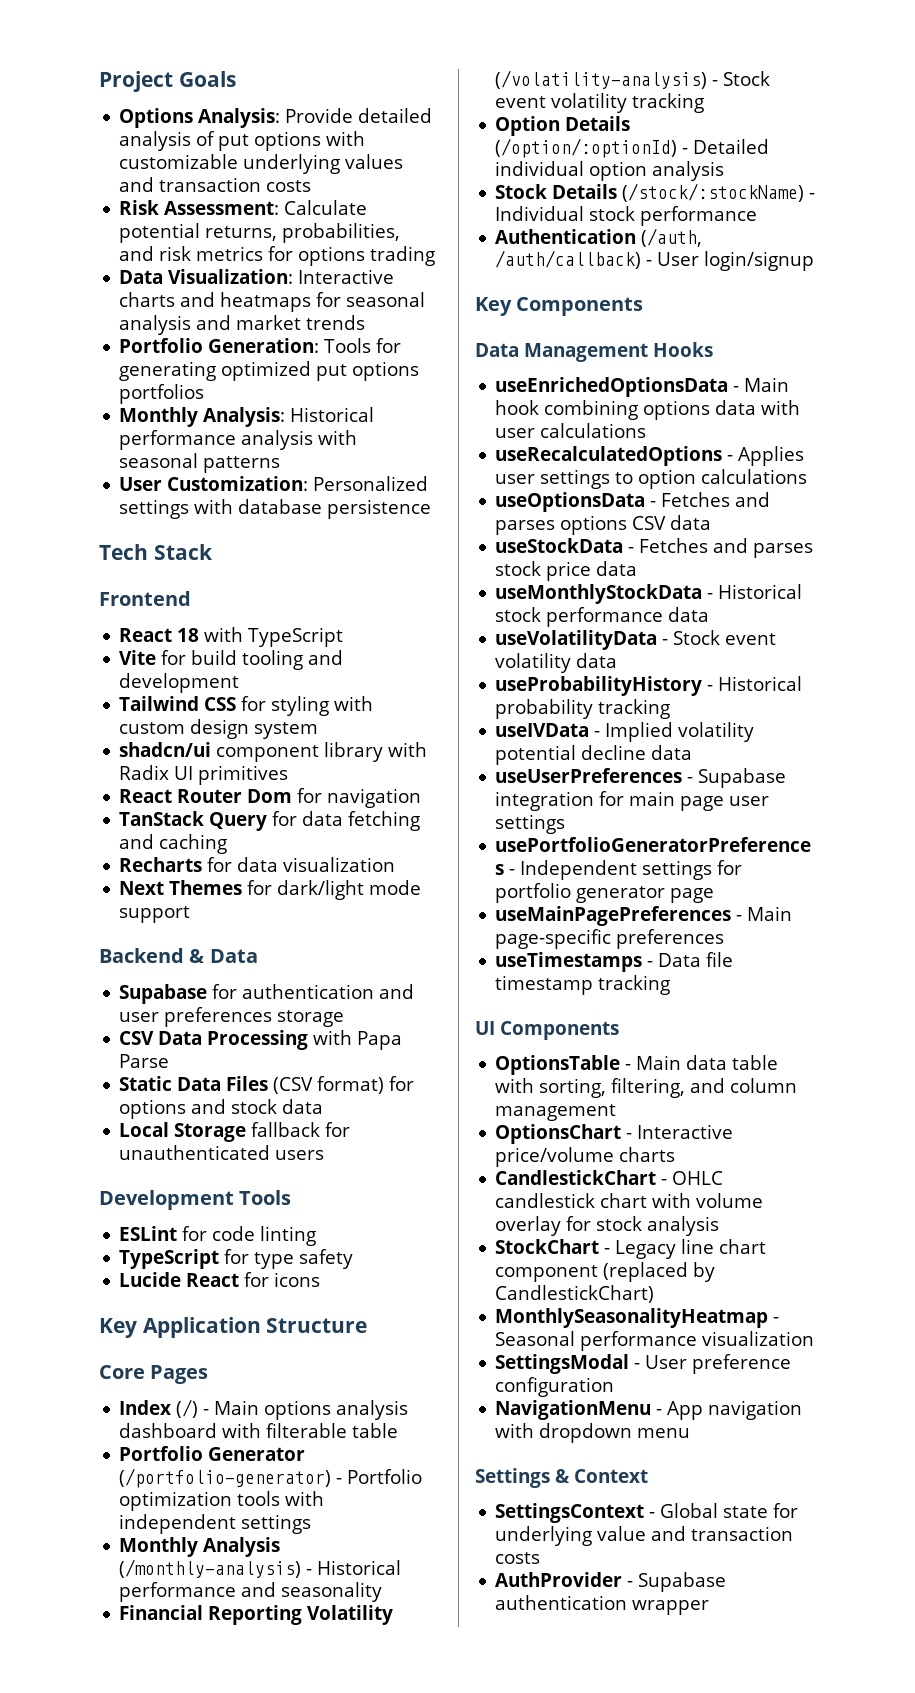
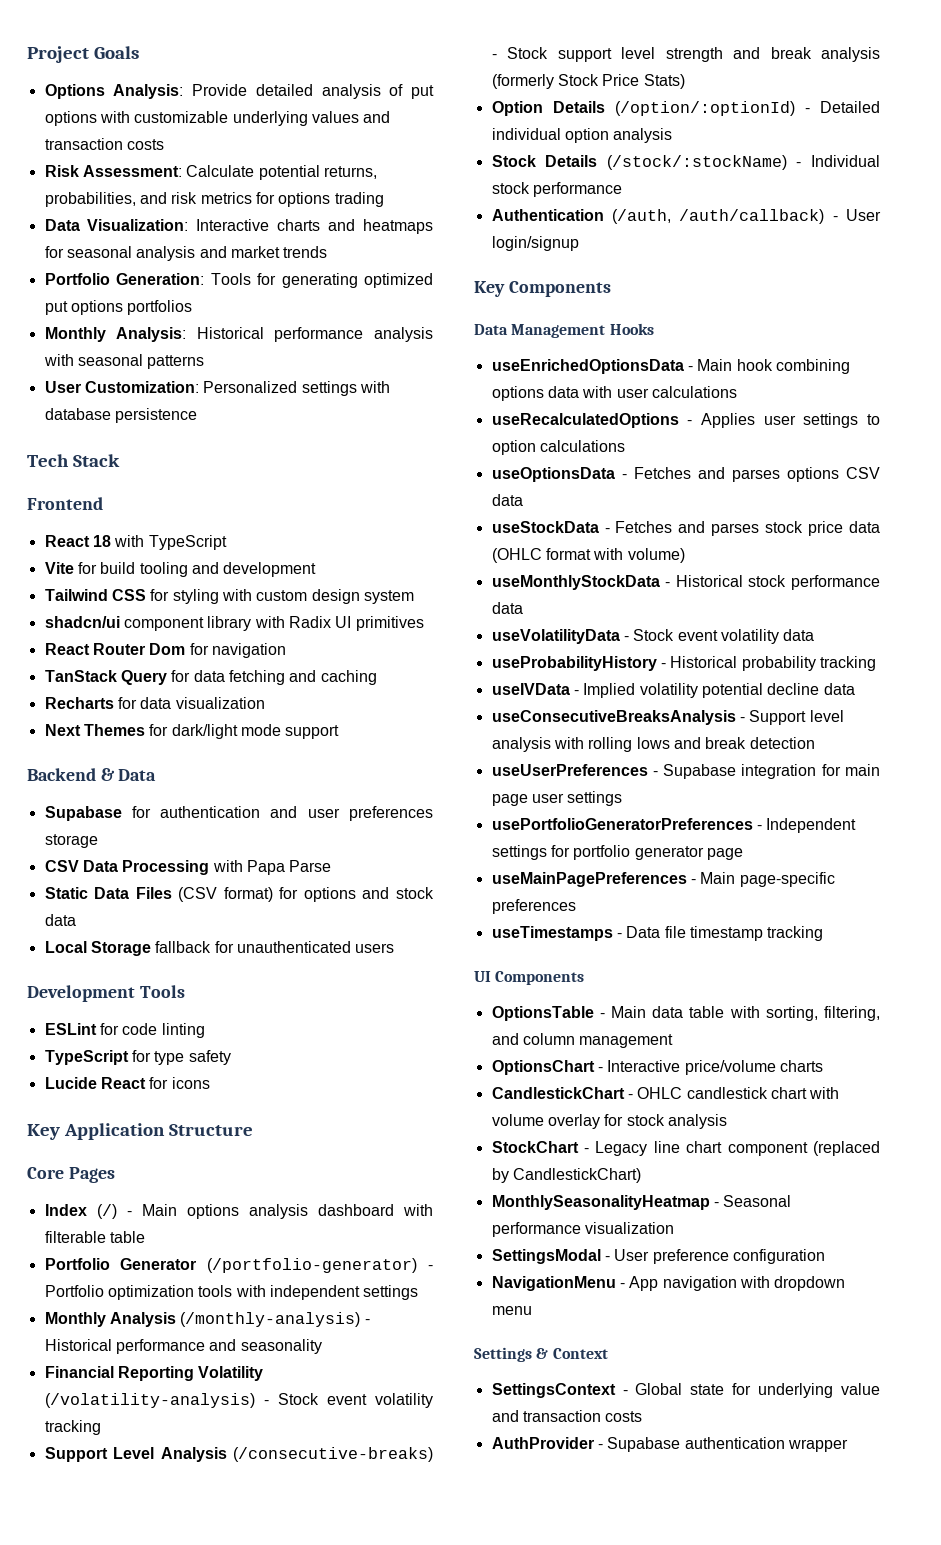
+ Support Level Analysis (/consecutive-breaks) - Stock support level strength and break analysis (formerly Stock Price Stats)
- useStockData - Fetches and parses stock price data
+ useStockData - Fetches and parses stock price data (OHLC format with volume)
+ useConsecutiveBreaksAnalysis - Support level analysis with rolling lows and break detection

